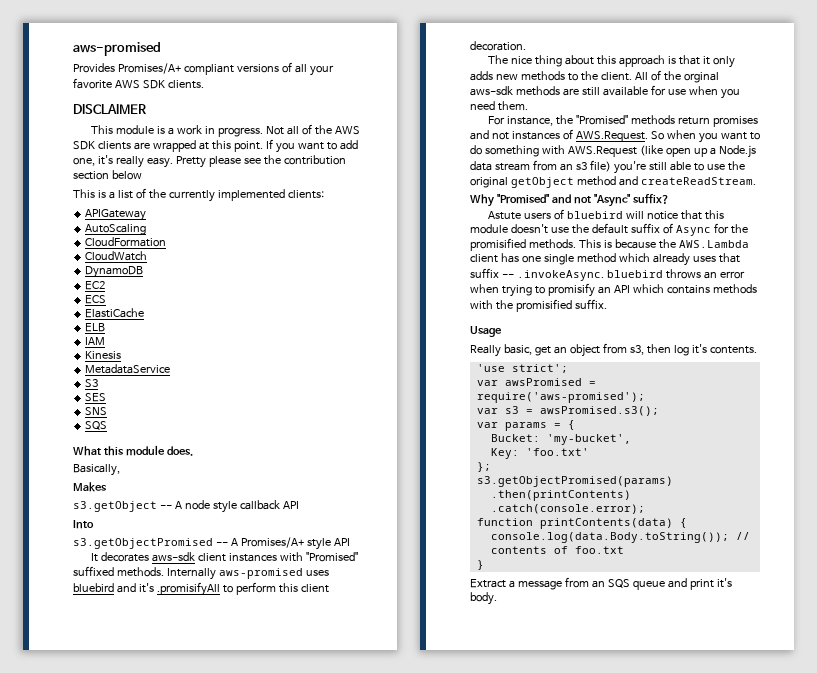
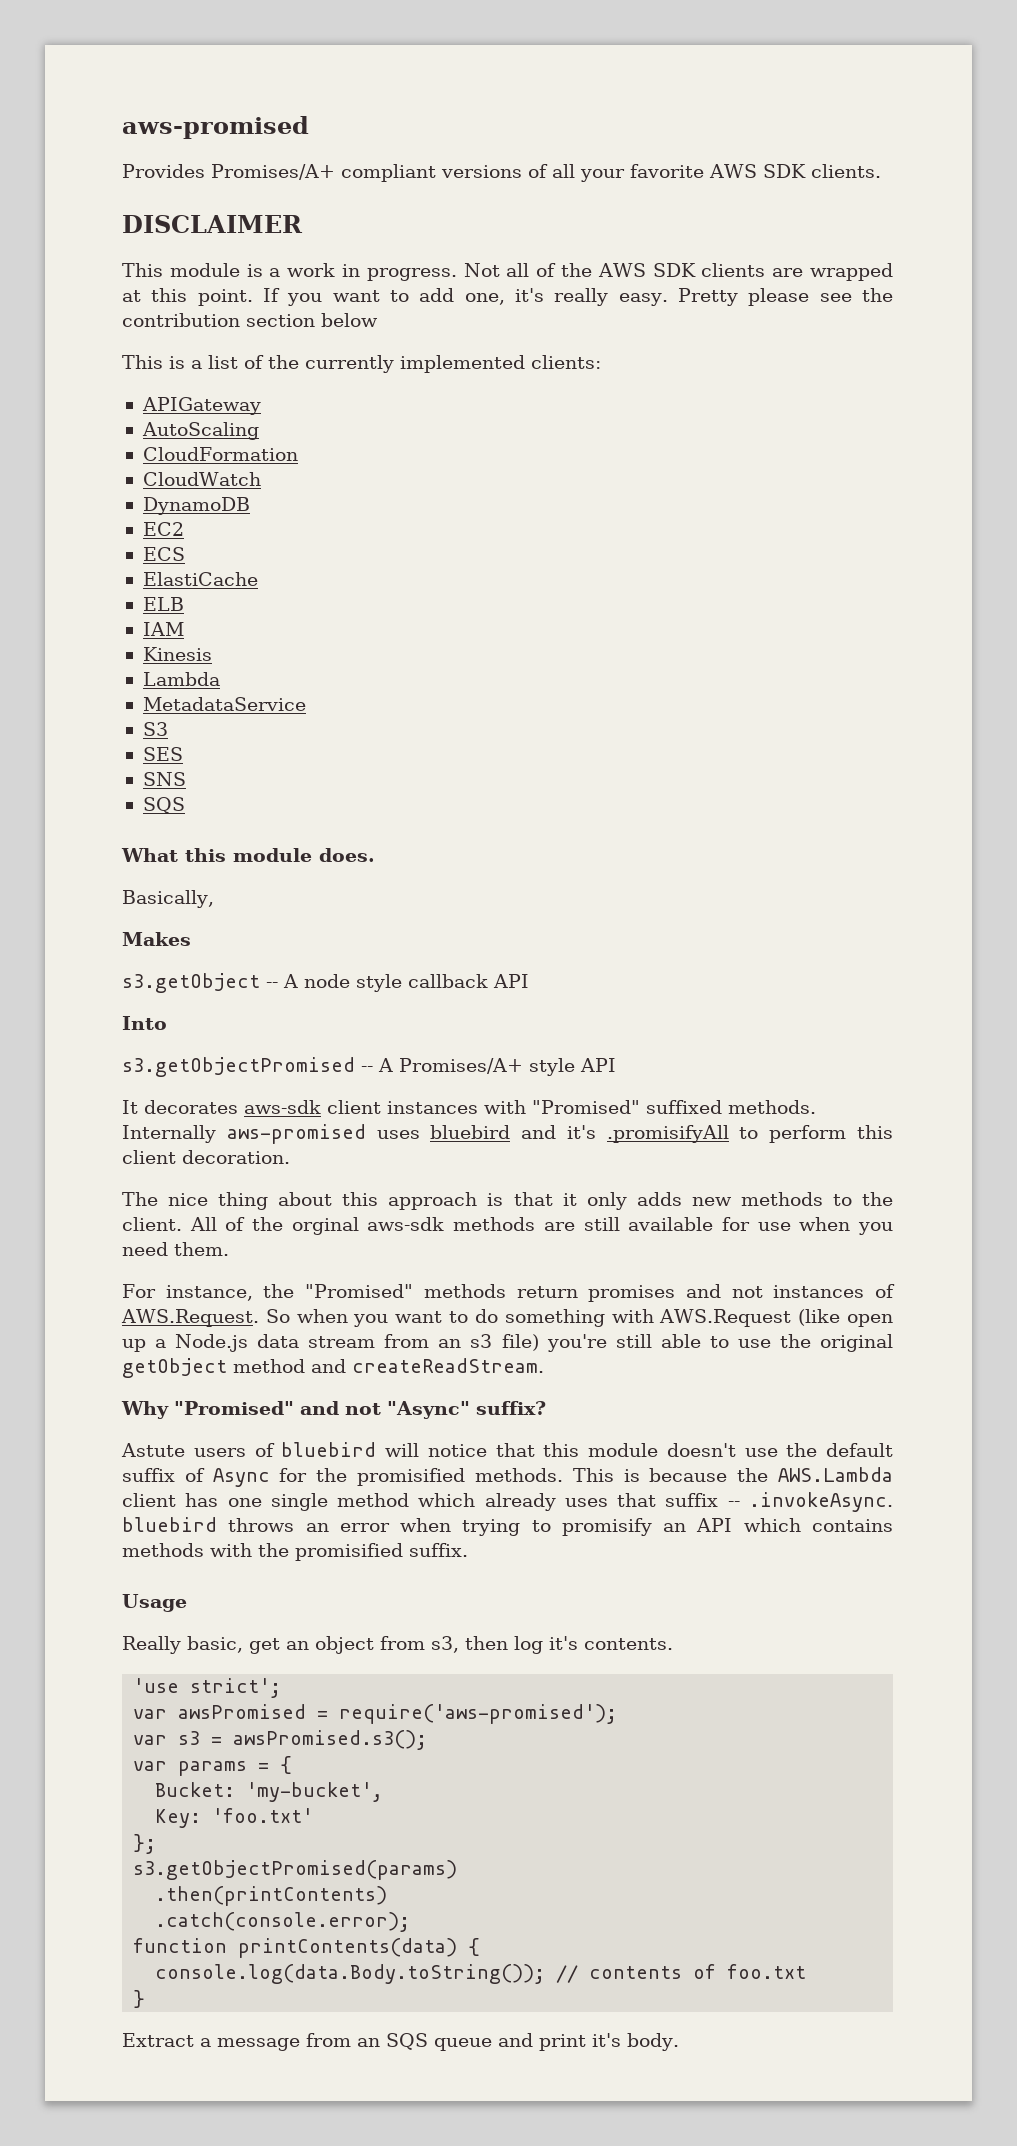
+ Lambda

